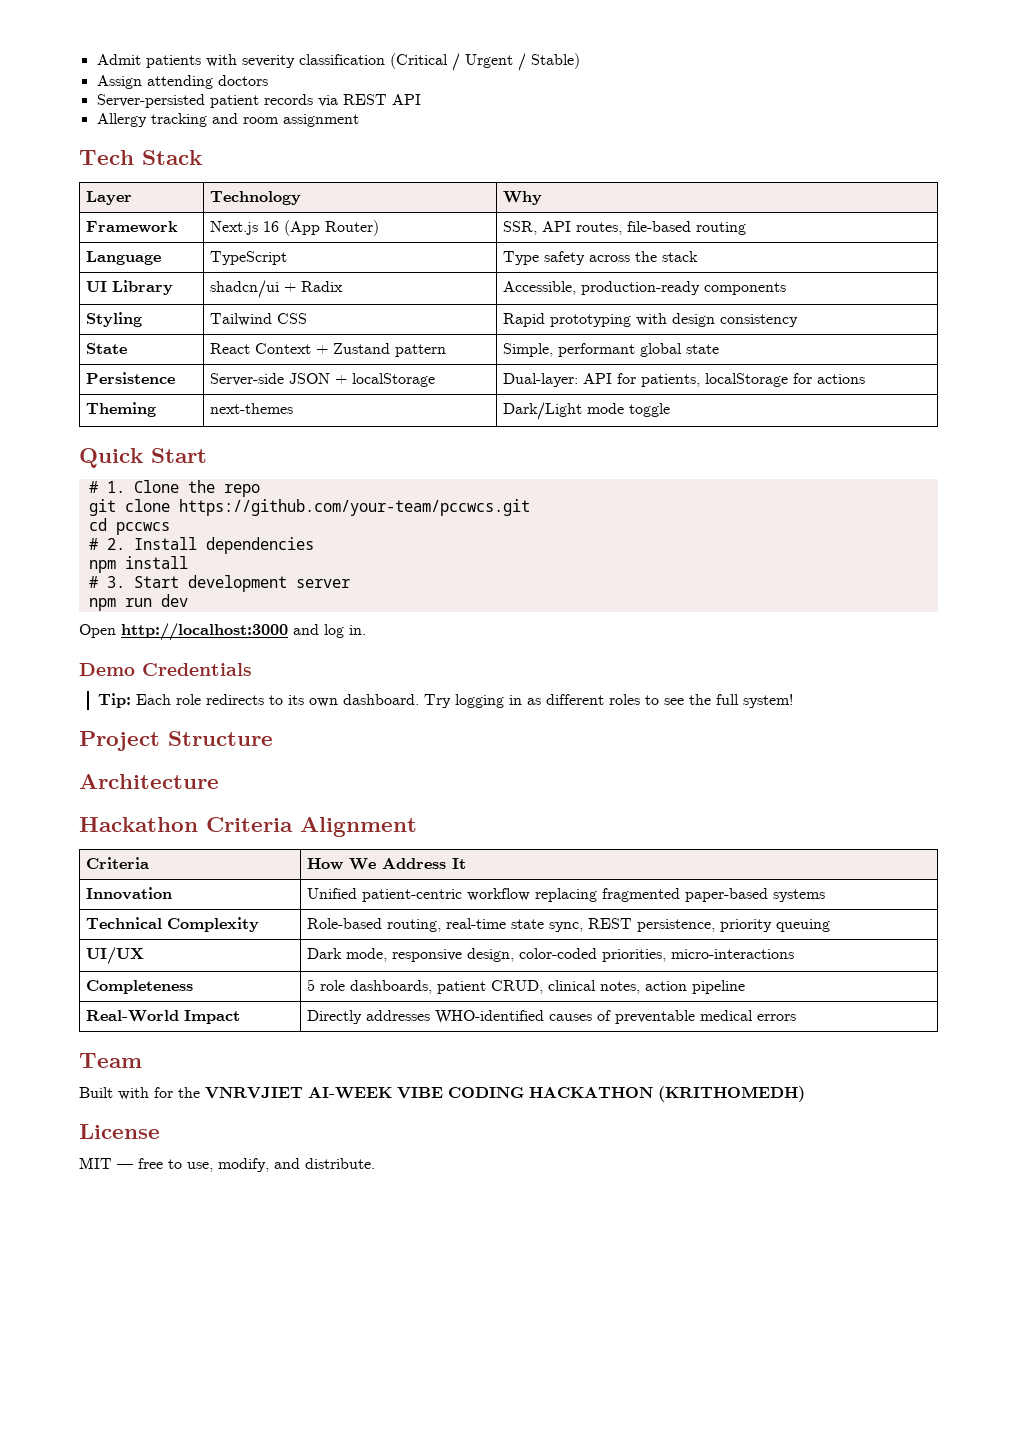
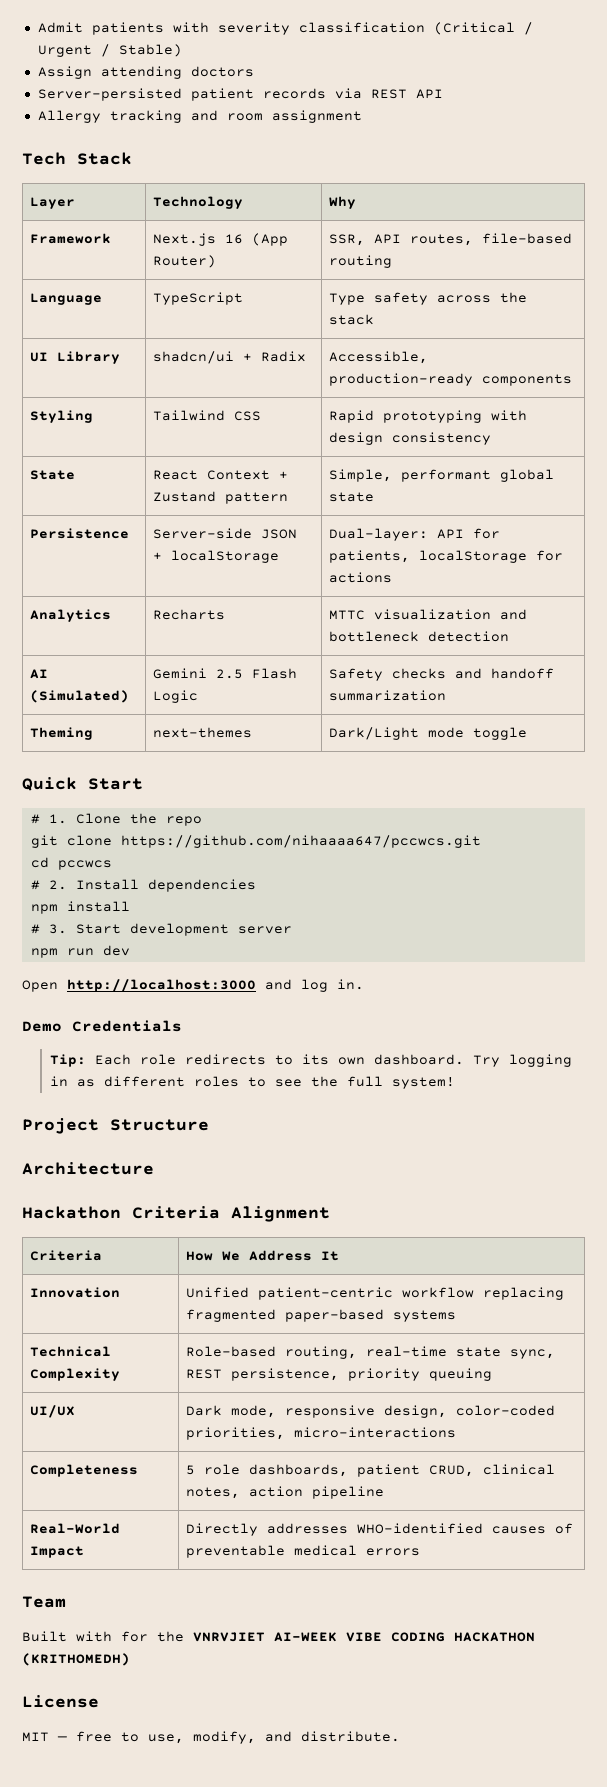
+ Analytics | Recharts | MTTC visualization and bottleneck detection
+ AI (Simulated) | Gemini 2.5 Flash Logic | Safety checks and handoff summarization
- git clone https://github.com/your-team/pccwcs.git
+ git clone https://github.com/nihaaaa647/pccwcs.git

